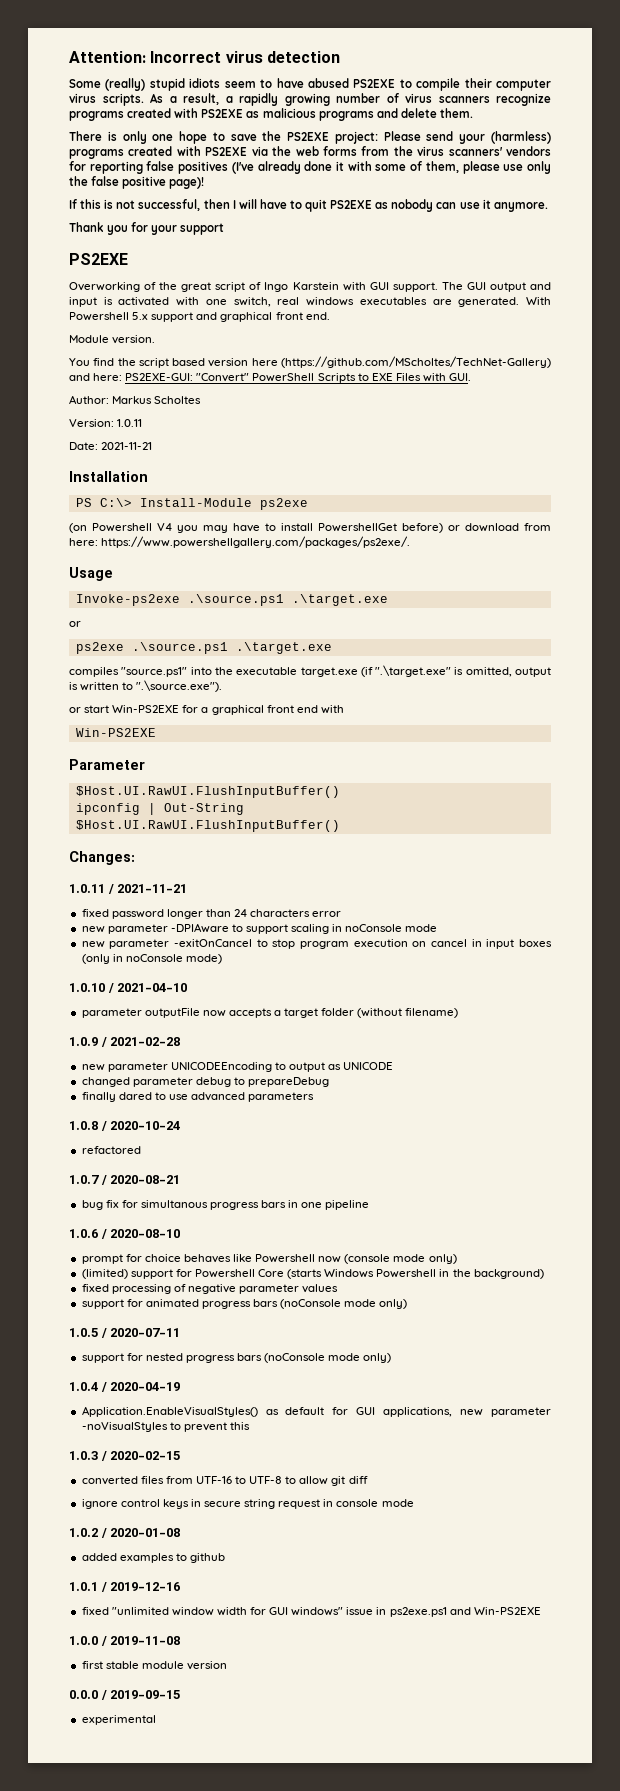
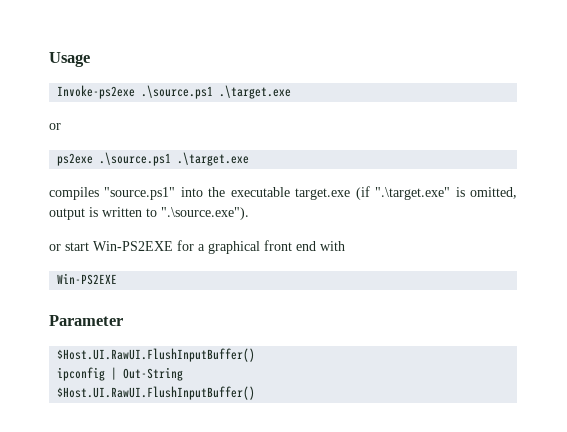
- Attention: Incorrect virus detection
- Some (really) stupid idiots seem to have abused PS2EXE to compile their computer virus scripts. As a result, a rapidly growing number of virus scanners recognize programs created with PS2EXE as malicious programs and delete them.
- There is only one hope to save the PS2EXE project: Please send your (harmless) programs created with PS2EXE via the web forms from the virus scanners' vendors for reporting false positives (I've already done it with some of them, please use only the false positive page)!
- If this is not successful, then I will have to quit PS2EXE as nobody can use it anymore.
- Thank you for your support
- PS2EXE
- Overworking of the great script of Ingo Karstein with GUI support. The GUI output and input is activated with one switch, real windows executables are generated. With Powershell 5.x support and graphical front end.
- Module version.
- You find the script based version here (https://github.com/MScholtes/TechNet-Gallery) and here: PS2EXE-GUI: "Convert" PowerShell Scripts to EXE Files with GUI.
- Author: Markus Scholtes
- Version: 1.0.11
- Date: 2021-11-21
- Installation
- PS C:\> Install-Module ps2exe
- (on Powershell V4 you may have to install PowershellGet before) or download from here: https://www.powershellgallery.com/packages/ps2exe/.
- Changes:
- 1.0.11 / 2021-11-21
- fixed password longer than 24 characters error
- new parameter -DPIAware to support scaling in noConsole mode
- new parameter -exitOnCancel to stop program execution on cancel in input boxes (only in noConsole mode)
- 1.0.10 / 2021-04-10
- parameter outputFile now accepts a target folder (without filename)
- 1.0.9 / 2021-02-28
- new parameter UNICODEEncoding to output as UNICODE
- changed parameter debug to prepareDebug
- finally dared to use advanced parameters
- 1.0.8 / 2020-10-24
- refactored
- 1.0.7 / 2020-08-21
- bug fix for simultanous progress bars in one pipeline
- 1.0.6 / 2020-08-10
- prompt for choice behaves like Powershell now (console mode only)
- (limited) support for Powershell Core (starts Windows Powershell in the background)
- fixed processing of negative parameter values
- support for animated progress bars (noConsole mode only)
- 1.0.5 / 2020-07-11
- support for nested progress bars (noConsole mode only)
- 1.0.4 / 2020-04-19
- Application.EnableVisualStyles() as default for GUI applications, new parameter -noVisualStyles to prevent this
- 1.0.3 / 2020-02-15
- converted files from UTF-16 to UTF-8 to allow git diff
- ignore control keys in secure string request in console mode
- 1.0.2 / 2020-01-08
- added examples to github
- 1.0.1 / 2019-12-16
- fixed "unlimited window width for GUI windows" issue in ps2exe.ps1 and Win-PS2EXE
- 1.0.0 / 2019-11-08
- first stable module version
- 0.0.0 / 2019-09-15
- experimental

